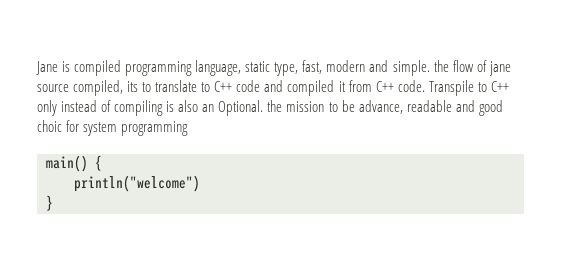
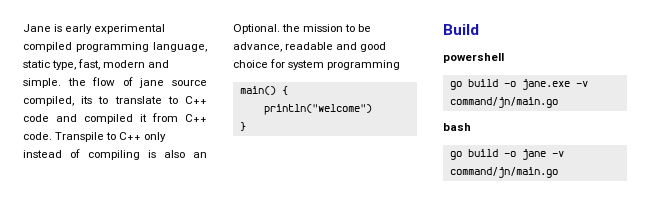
- Jane is compiled programming language, static type, fast, modern and simple. the flow of jane source compiled, its to translate to C++ code and compiled it from C++ code.
+ Jane is early experimental compiled programming language, static type, fast, modern and simple. the flow of jane source compiled, its to translate to C++ code and compiled it from C++ code.
- Transpile to C++ only instead of compiling is also an Optional. the mission to be advance, readable and good choic for system programming
+ Transpile to C++ only instead of compiling is also an Optional. the mission to be advance, readable and good choice for system programming
+ Build
+ powershell
+ go build -o jane.exe -v command/jn/main.go
+ bash
+ go build -o jane -v command/jn/main.go

